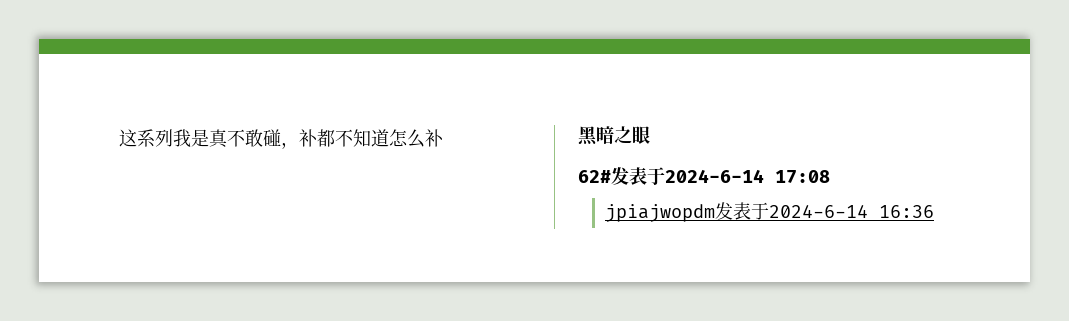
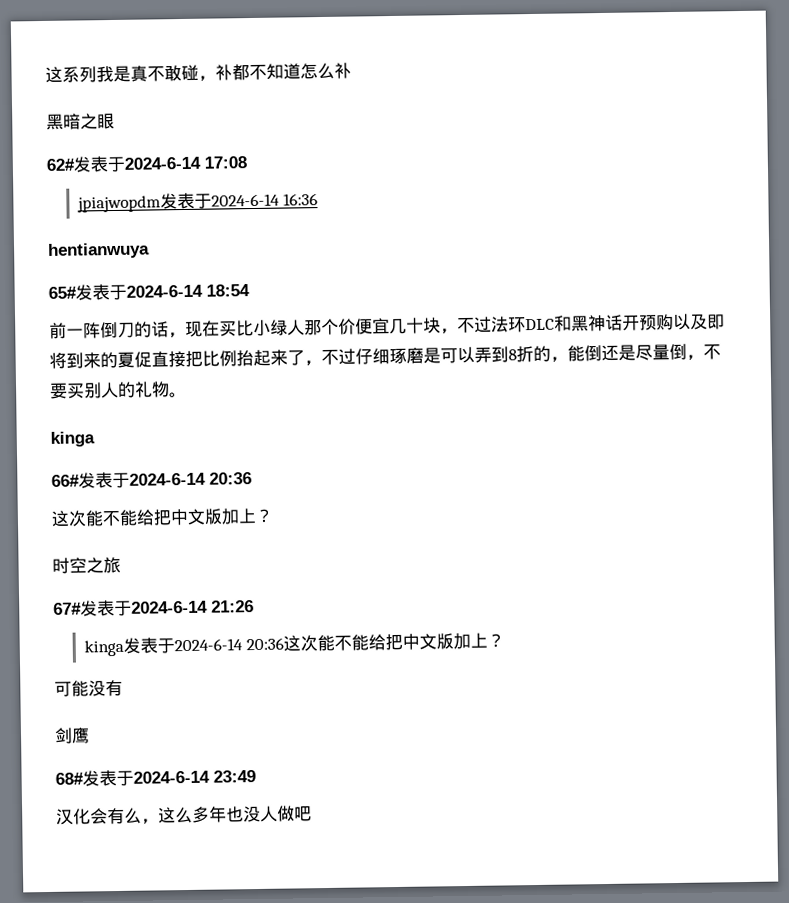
+ hentianwuya
+ 65#发表于2024-6-14 18:54
+ 前一阵倒刀的话，现在买比小绿人那个价便宜几十块，不过法环DLC和黑神话开预购以及即将到来的夏促直接把比例抬起来了，不过仔细琢磨是可以弄到8折的，能倒还是尽量倒，不要买别人的礼物。
+ kinga
+ 66#发表于2024-6-14 20:36
+ 这次能不能给把中文版加上？
+ 时空之旅
+ 67#发表于2024-6-14 21:26
+ kinga发表于2024-6-14 20:36这次能不能给把中文版加上？
+ 可能没有
+ 剑鹰
+ 68#发表于2024-6-14 23:49
+ 汉化会有么，这么多年也没人做吧

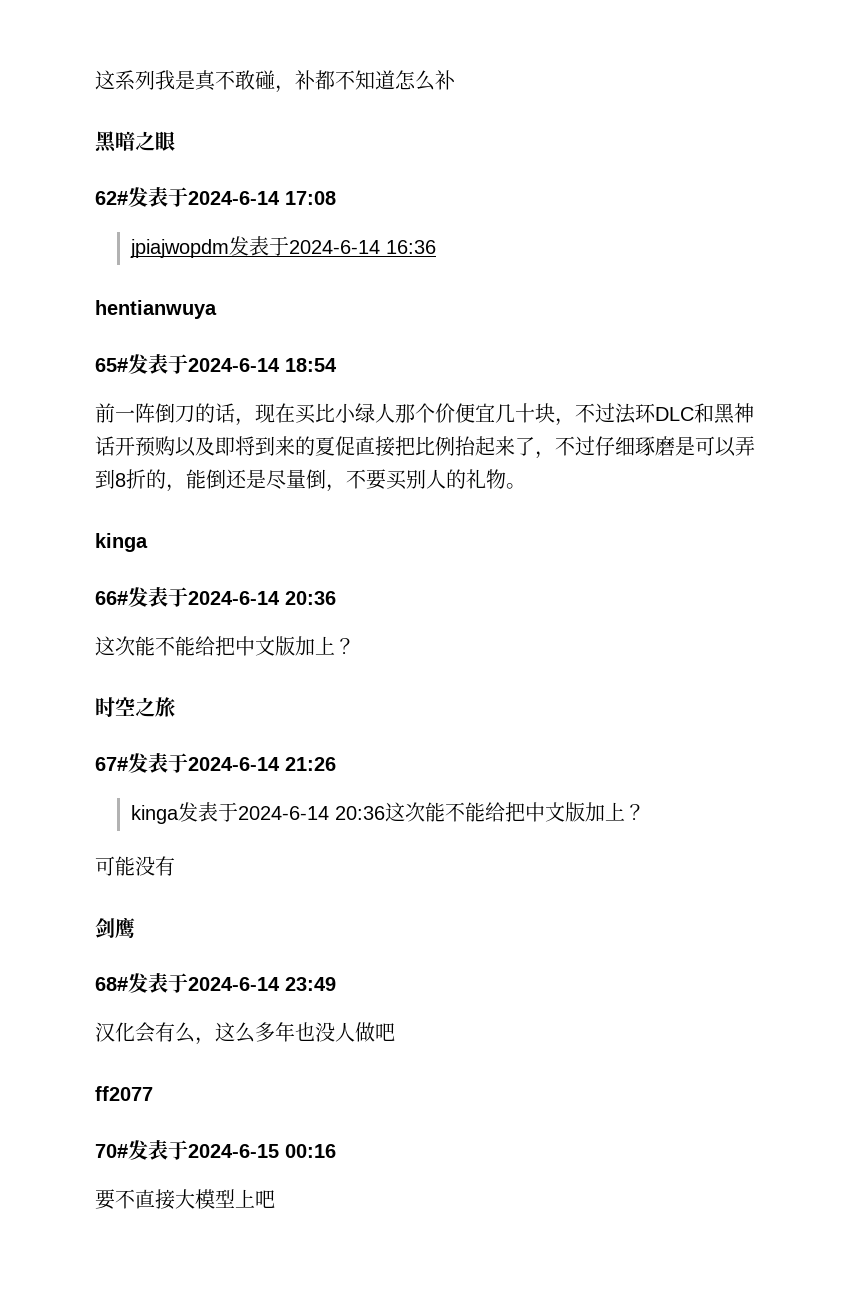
+ ff2077
+ 70#发表于2024-6-15 00:16
+ 要不直接大模型上吧

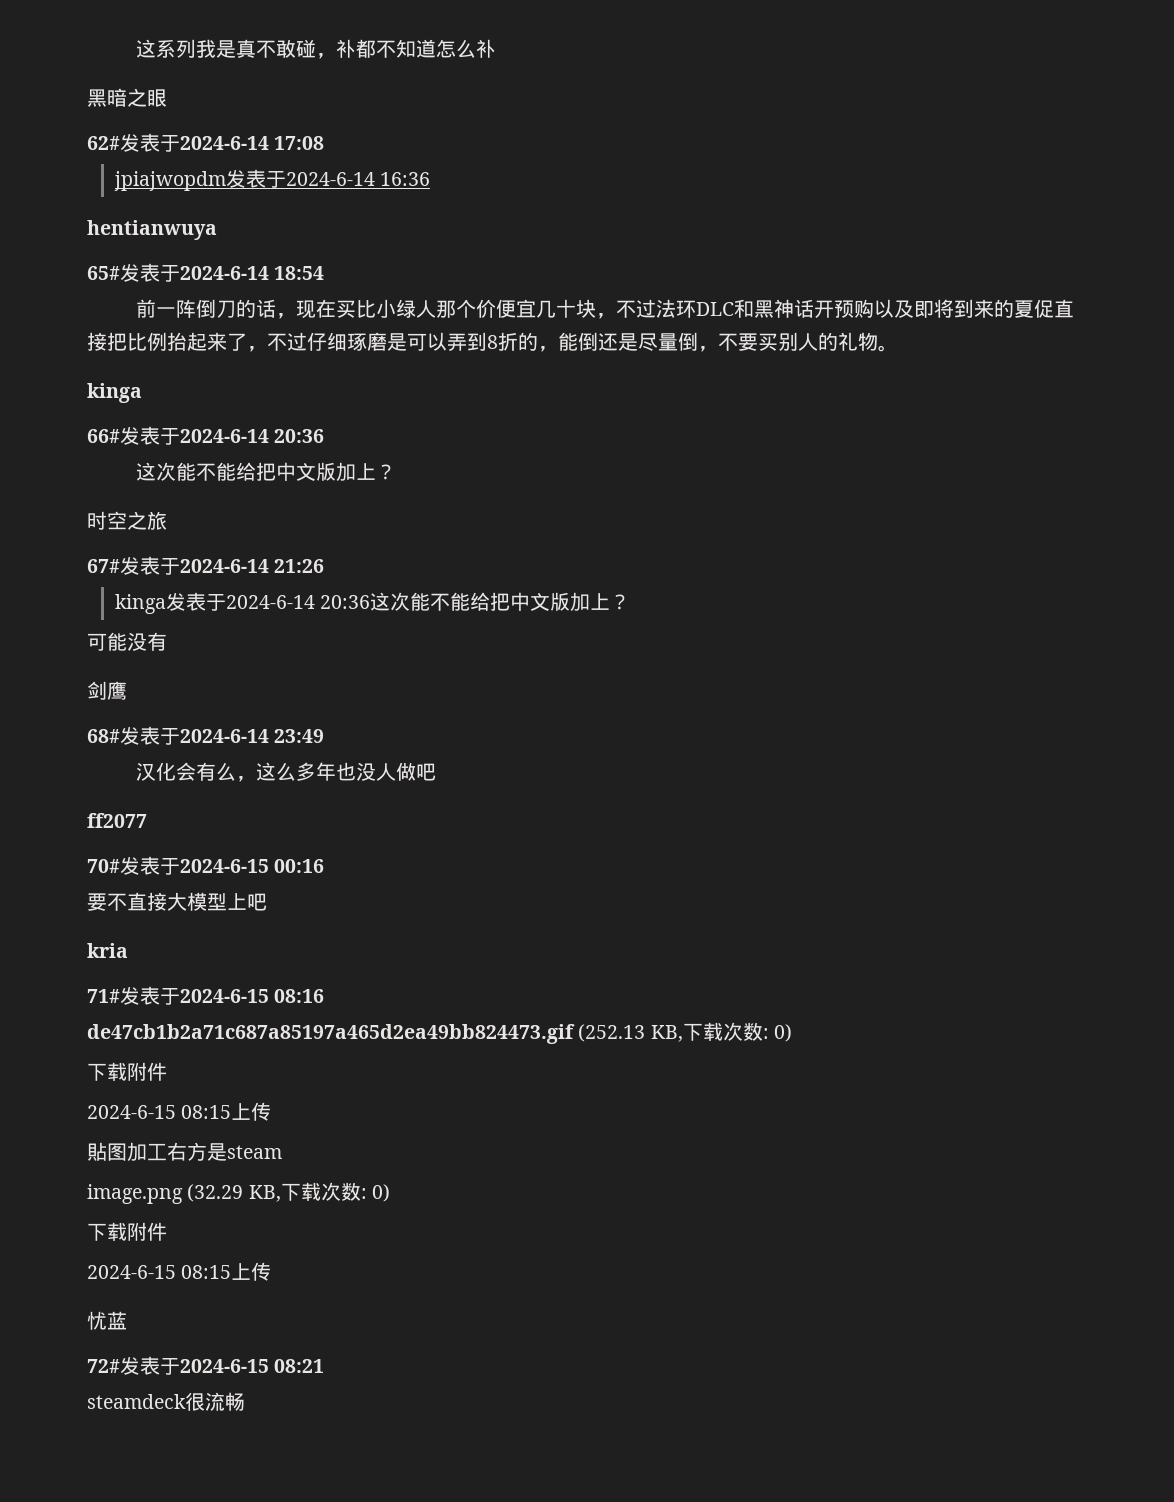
+ kria
+ 71#发表于2024-6-15 08:16
+ de47cb1b2a71c687a85197a465d2ea49bb824473.gif (252.13 KB,下载次数: 0)
+ 下载附件
+ 2024-6-15 08:15上传
+ 貼图加工右方是steam
+ image.png (32.29 KB,下载次数: 0)
+ 下载附件
+ 2024-6-15 08:15上传
+ 忧蓝
+ 72#发表于2024-6-15 08:21
+ steamdeck很流畅

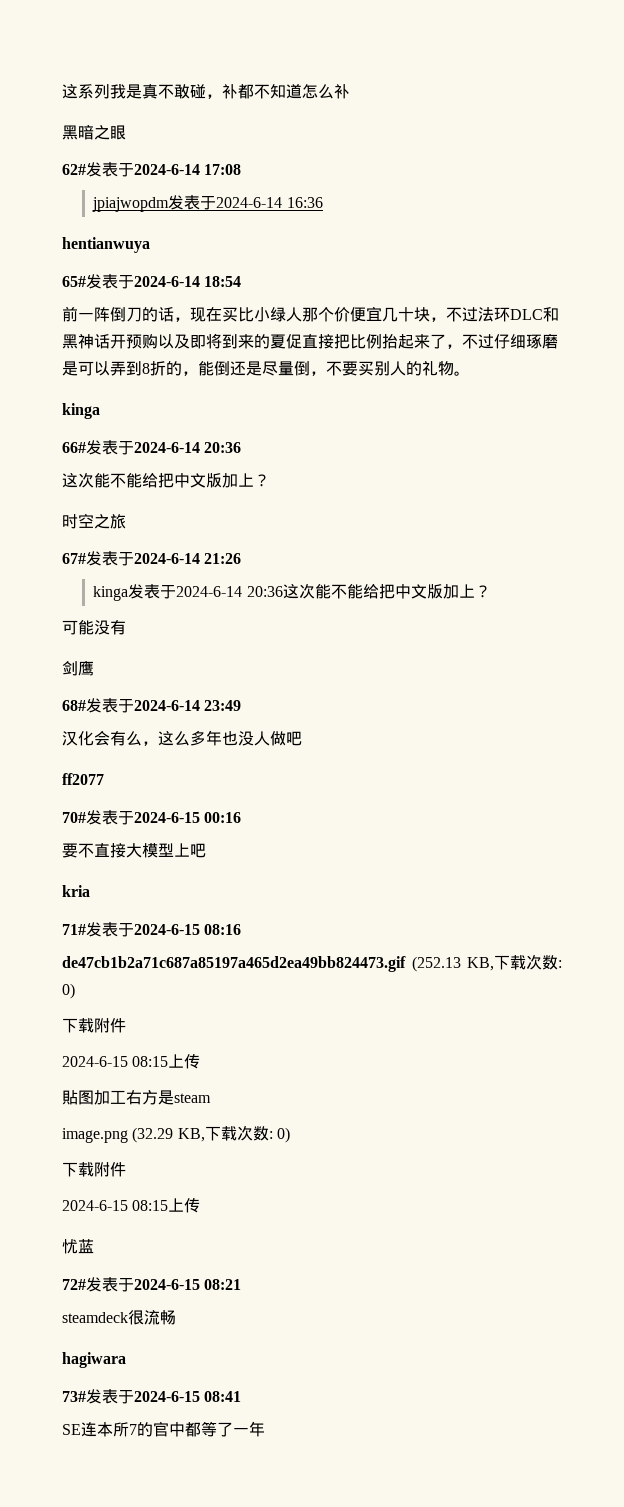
+ hagiwara
+ 73#发表于2024-6-15 08:41
+ SE连本所7的官中都等了一年

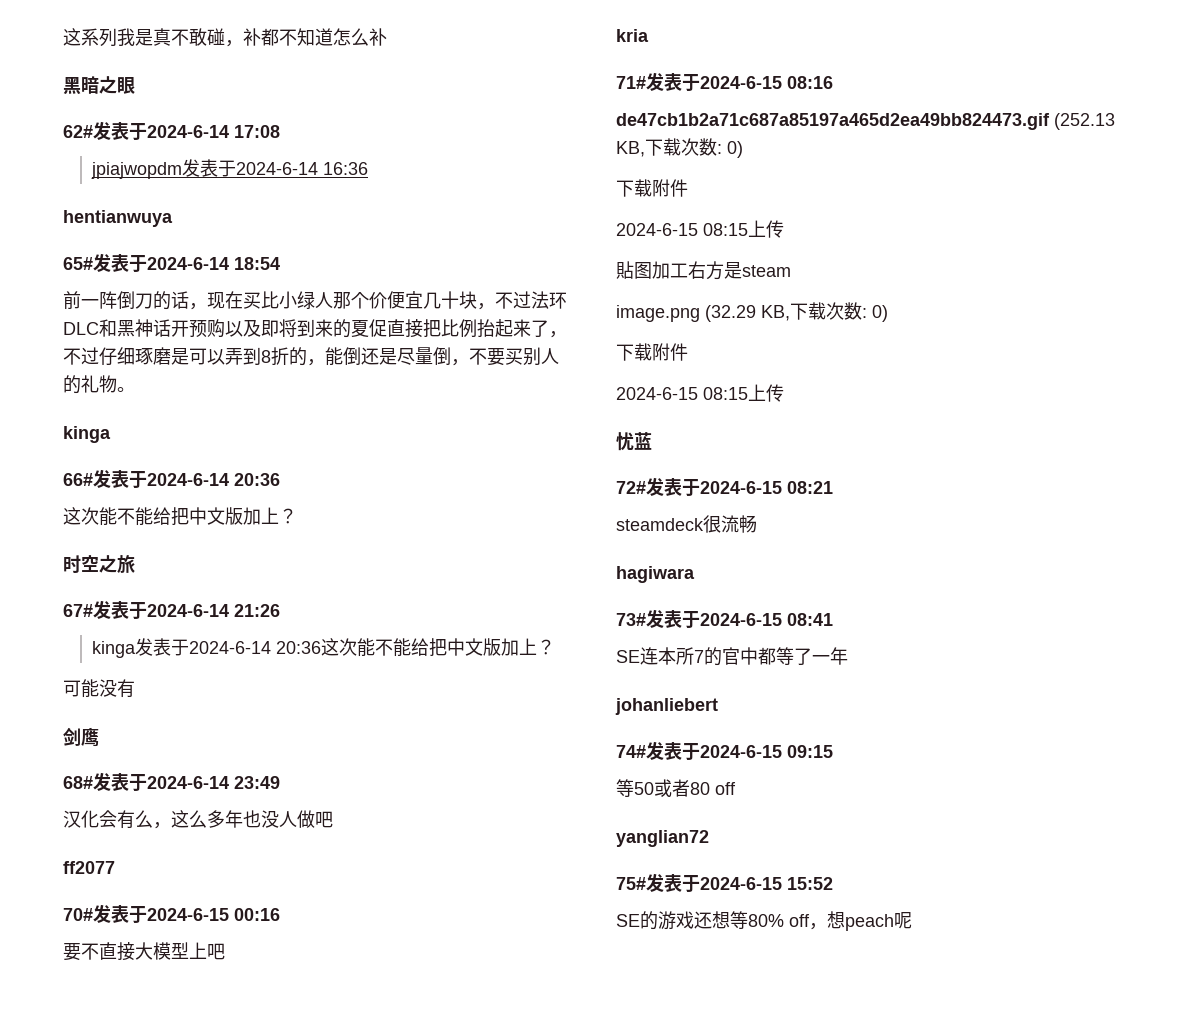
+ johanliebert
+ 74#发表于2024-6-15 09:15
+ 等50或者80 off
+ yanglian72
+ 75#发表于2024-6-15 15:52
+ SE的游戏还想等80% off，想peach呢

